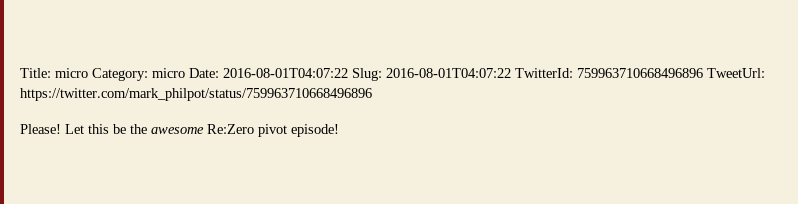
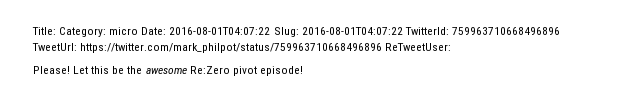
- Title: micro Category: micro Date: 2016-08-01T04:07:22 Slug: 2016-08-01T04:07:22 TwitterId: 759963710668496896 TweetUrl: https://twitter.com/mark_philpot/status/759963710668496896
+ Title: Category: micro Date: 2016-08-01T04:07:22 Slug: 2016-08-01T04:07:22 TwitterId: 759963710668496896 TweetUrl: https://twitter.com/mark_philpot/status/759963710668496896 ReTweetUser:

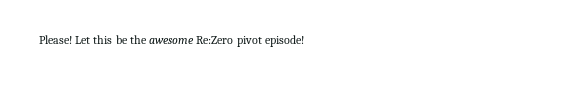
- Title: Category: micro Date: 2016-08-01T04:07:22 Slug: 2016-08-01T04:07:22 TwitterId: 759963710668496896 TweetUrl: https://twitter.com/mark_philpot/status/759963710668496896 ReTweetUser:

